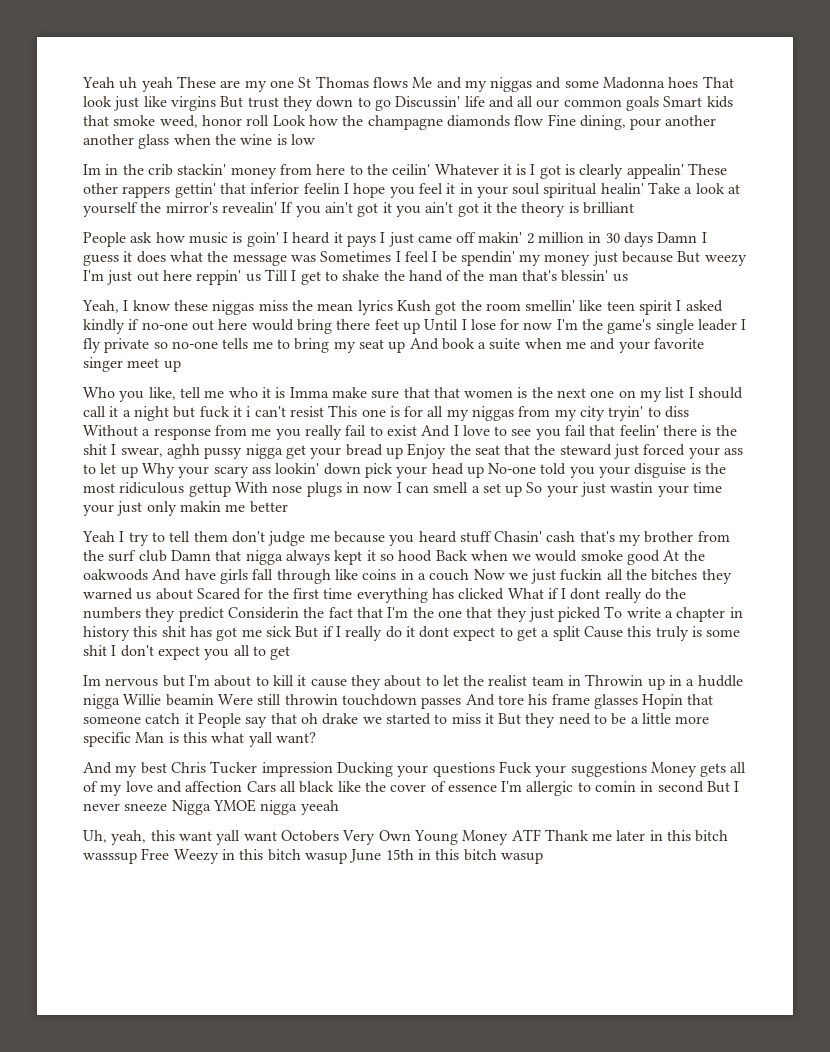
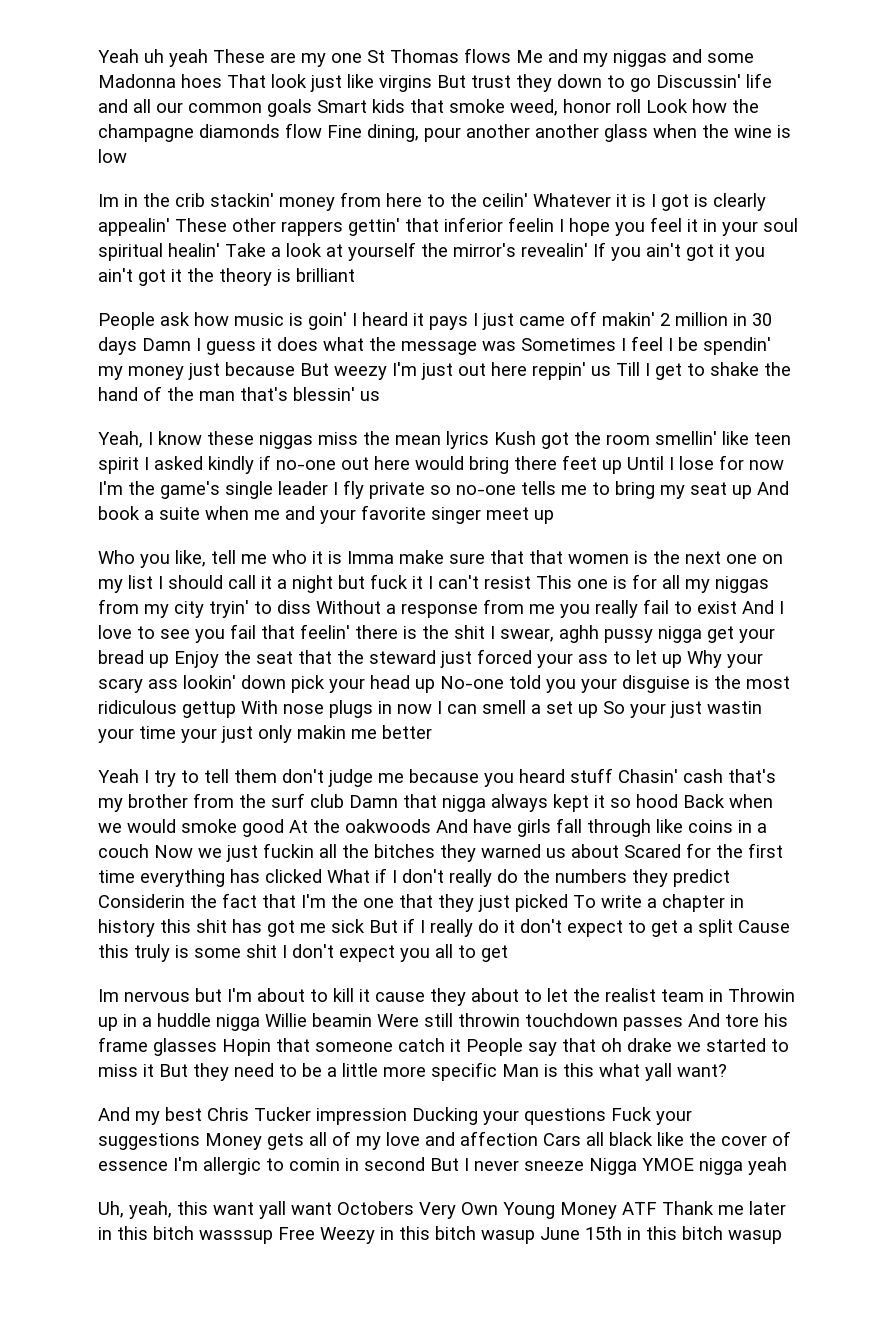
- Who you like, tell me who it is Imma make sure that that women is the next one on my list I should call it a night but fuck it i can't resist This one is for all my niggas from my city tryin' to diss Without a response from me you really fail to exist And I love to see you fail that feelin' there is the shit I swear, aghh pussy nigga get your bread up Enjoy the seat that the steward just forced your ass to let up Why your scary ass lookin' down pick your head up No-one told you your disguise is the most ridiculous gettup With nose plugs in now I can smell a set up So your just wastin your time your just only makin me better
+ Who you like, tell me who it is Imma make sure that that women is the next one on my list I should call it a night but fuck it I can't resist This one is for all my niggas from my city tryin' to diss Without a response from me you really fail to exist And I love to see you fail that feelin' there is the shit I swear, aghh pussy nigga get your bread up Enjoy the seat that the steward just forced your ass to let up Why your scary ass lookin' down pick your head up No-one told you your disguise is the most ridiculous gettup With nose plugs in now I can smell a set up So your just wastin your time your just only makin me better
- Yeah I try to tell them don't judge me because you heard stuff Chasin' cash that's my brother from the surf club Damn that nigga always kept it so hood Back when we would smoke good At the oakwoods And have girls fall through like coins in a couch Now we just fuckin all the bitches they warned us about Scared for the first time everything has clicked What if I dont really do the numbers they predict Considerin the fact that I'm the one that they just picked To write a chapter in history this shit has got me sick But if I really do it dont expect to get a split Cause this truly is some shit I don't expect you all to get
+ Yeah I try to tell them don't judge me because you heard stuff Chasin' cash that's my brother from the surf club Damn that nigga always kept it so hood Back when we would smoke good At the oakwoods And have girls fall through like coins in a couch Now we just fuckin all the bitches they warned us about Scared for the first time everything has clicked What if I don't really do the numbers they predict Considerin the fact that I'm the one that they just picked To write a chapter in history this shit has got me sick But if I really do it don't expect to get a split Cause this truly is some shit I don't expect you all to get
- And my best Chris Tucker impression Ducking your questions Fuck your suggestions Money gets all of my love and affection Cars all black like the cover of essence I'm allergic to comin in second But I never sneeze Nigga YMOE nigga yeeah
+ And my best Chris Tucker impression Ducking your questions Fuck your suggestions Money gets all of my love and affection Cars all black like the cover of essence I'm allergic to comin in second But I never sneeze Nigga YMOE nigga yeah

